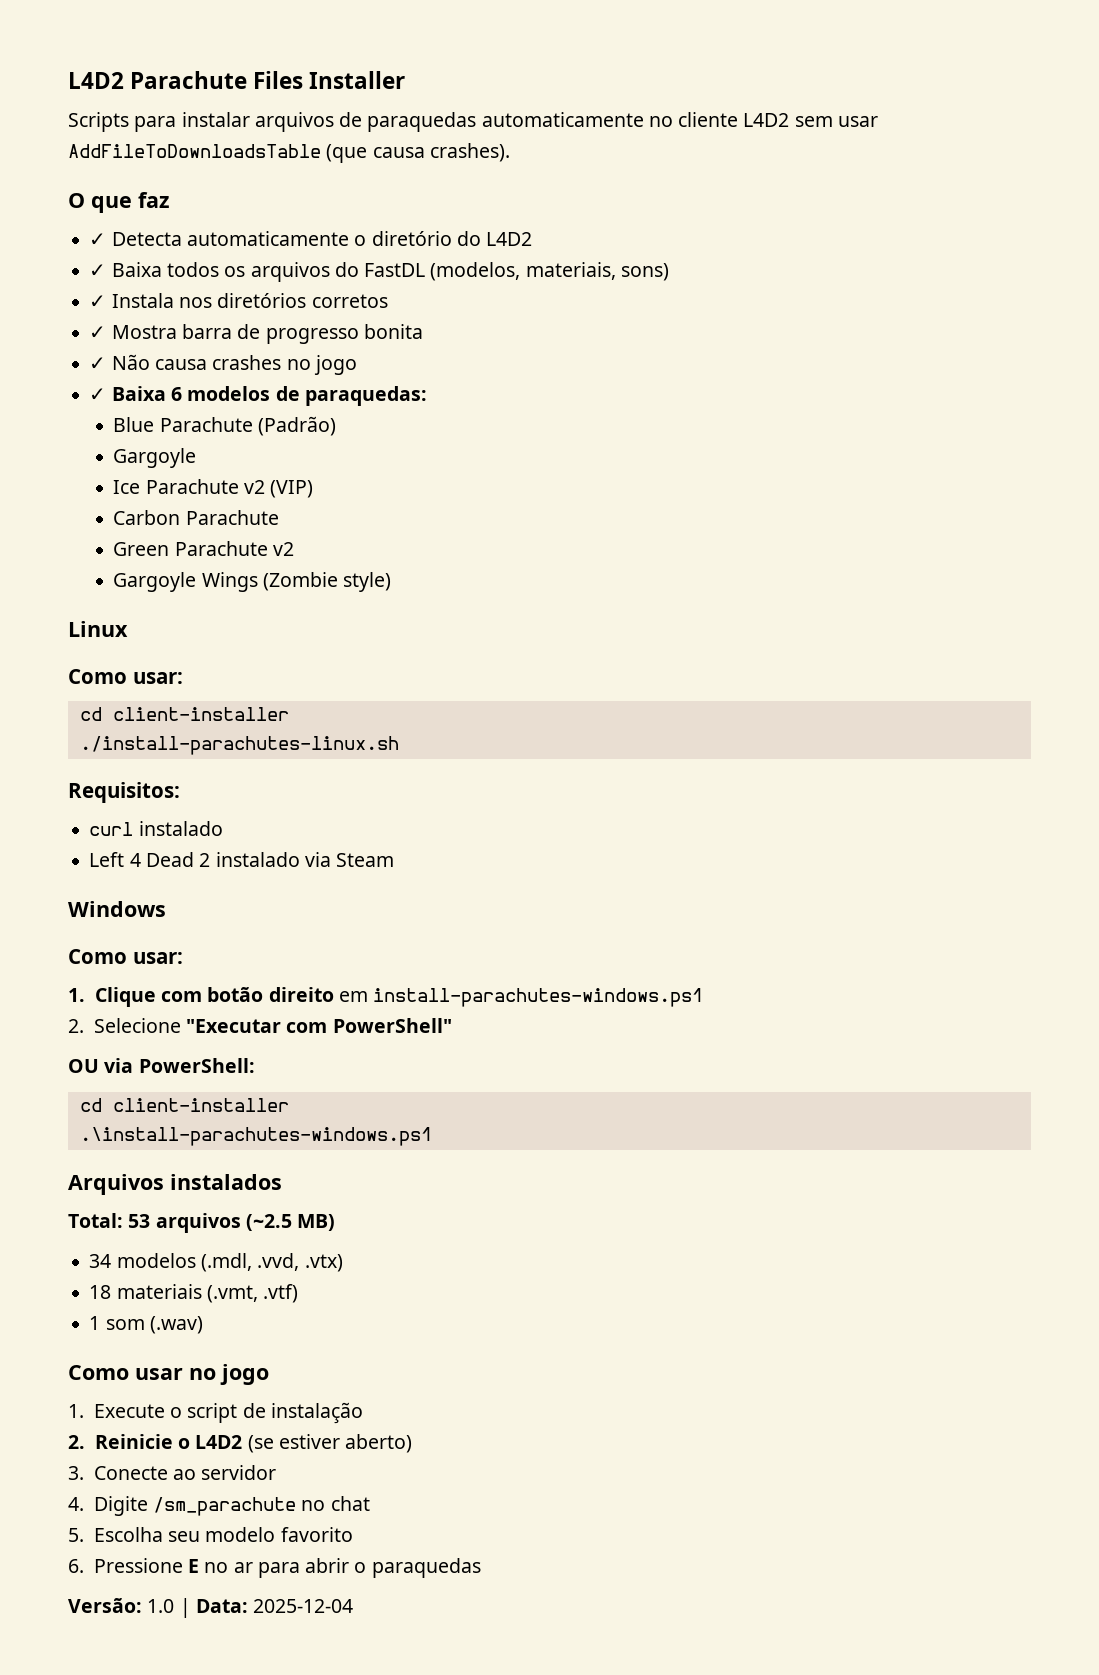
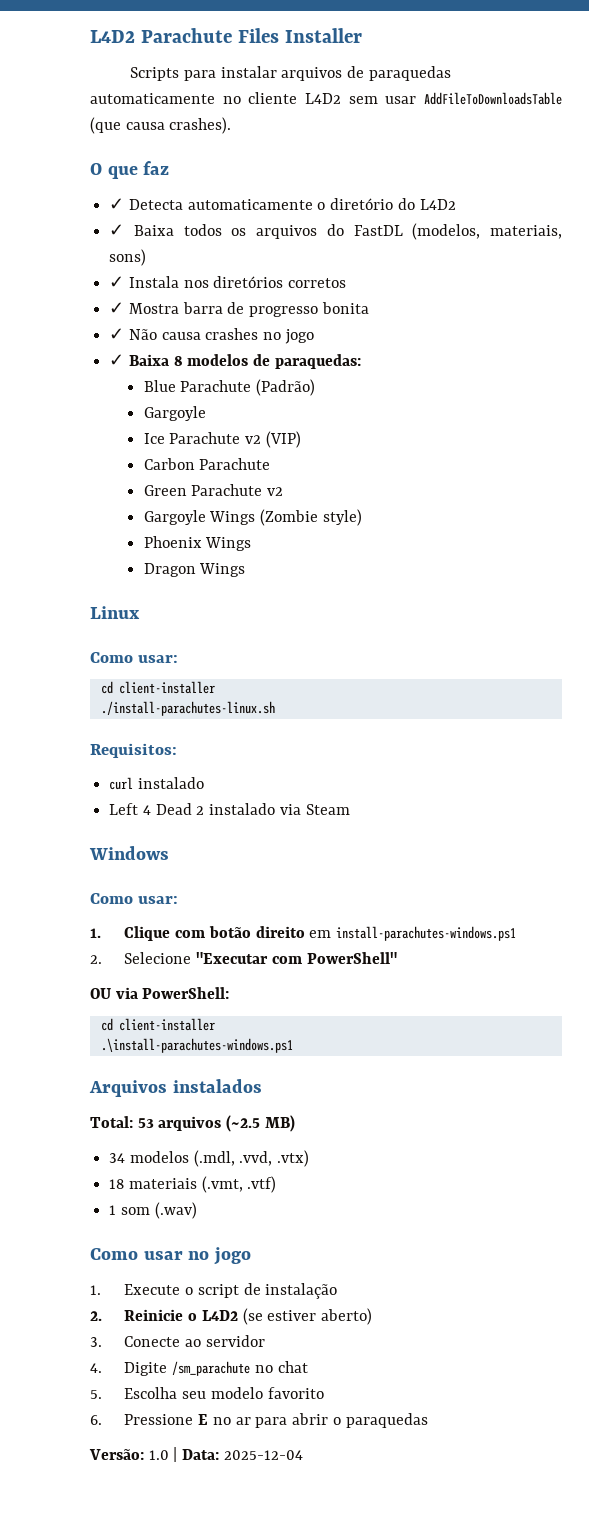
- ✓ Baixa 6 modelos de paraquedas:
+ ✓ Baixa 8 modelos de paraquedas:
+ Phoenix Wings
+ Dragon Wings

